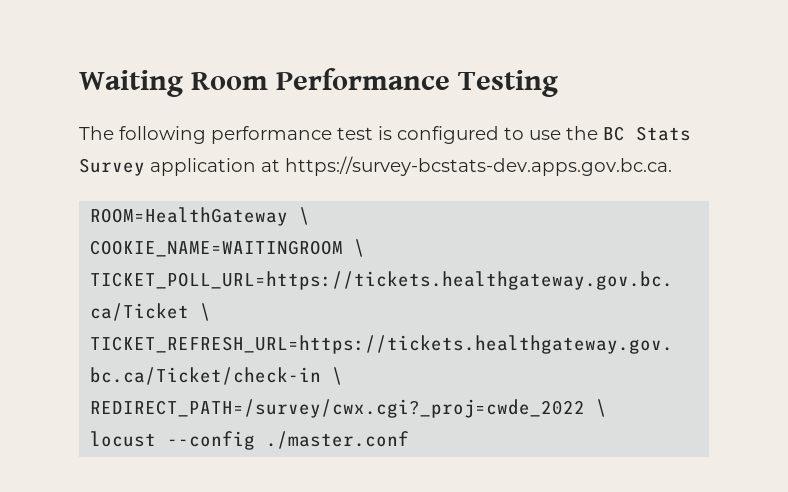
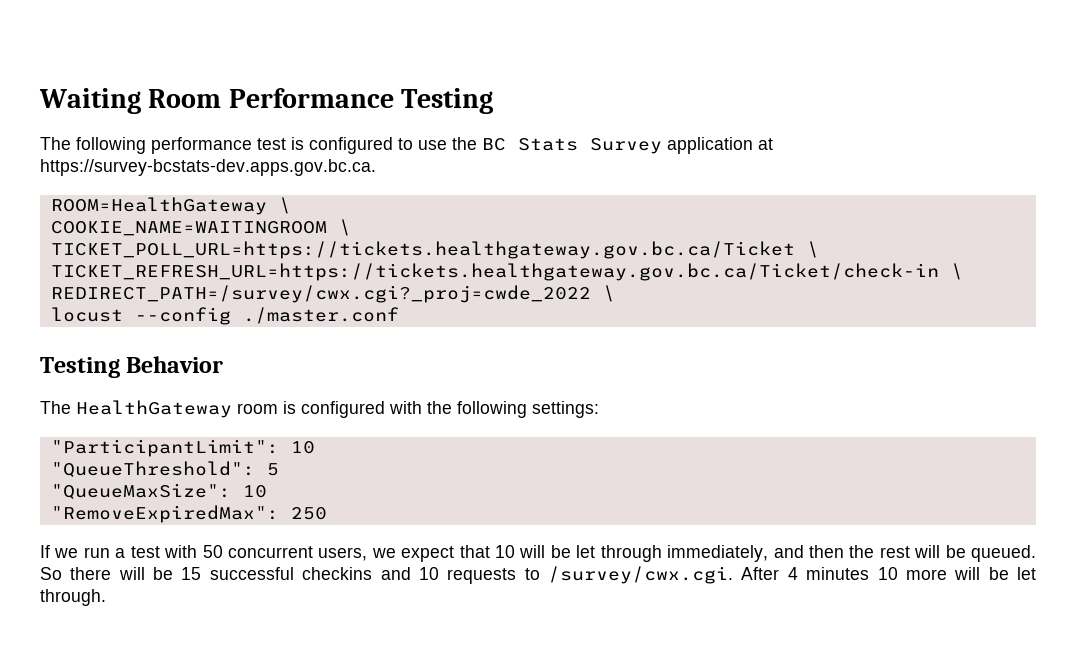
+ Testing Behavior
+ The HealthGateway room is configured with the following settings:
+ "ParticipantLimit": 10
+ "QueueThreshold": 5
+ "QueueMaxSize": 10
+ "RemoveExpiredMax": 250
+ If we run a test with 50 concurrent users, we expect that 10 will be let through immediately, and then the rest will be queued. So there will be 15 successful checkins and 10 requests to /survey/cwx.cgi. After 4 minutes 10 more will be let through.

